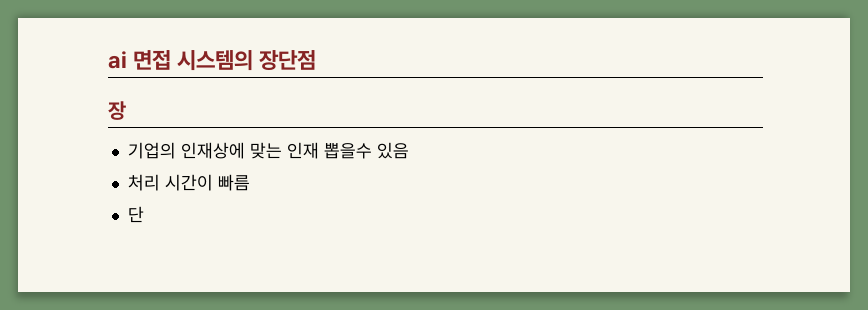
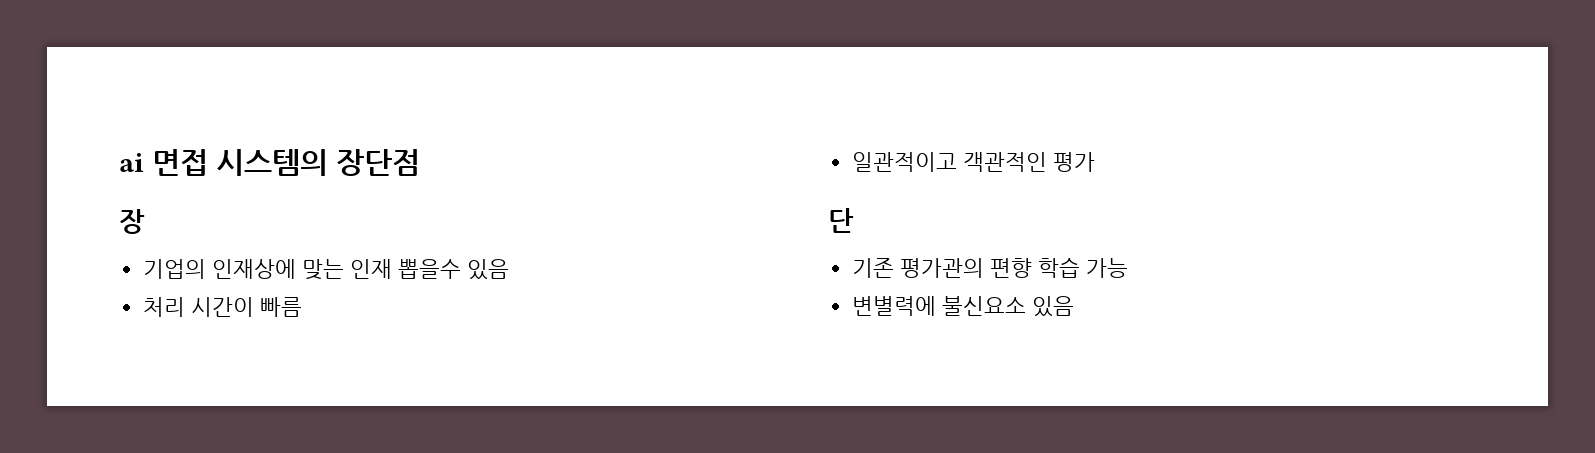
+ 일관적이고 객관적인 평가
  단
+ 기존 평가관의 편향 학습 가능
+ 변별력에 불신요소 있음

